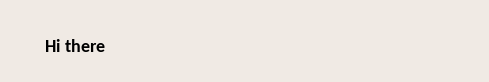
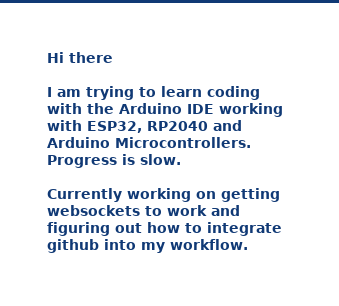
+ I am trying to learn coding with the Arduino IDE working with ESP32, RP2040 and Arduino Microcontrollers. Progress is slow.
+ Currently working on getting websockets to work and figuring out how to integrate github into my workflow.

